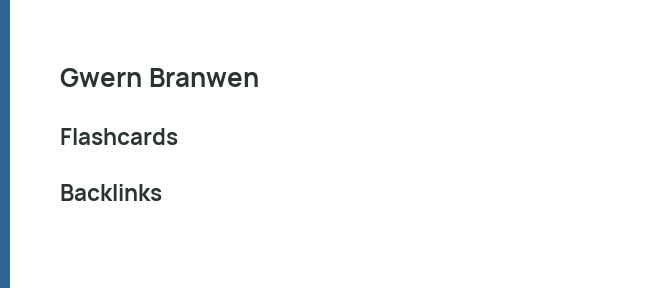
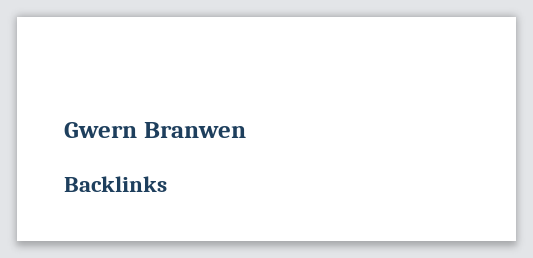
- Flashcards

